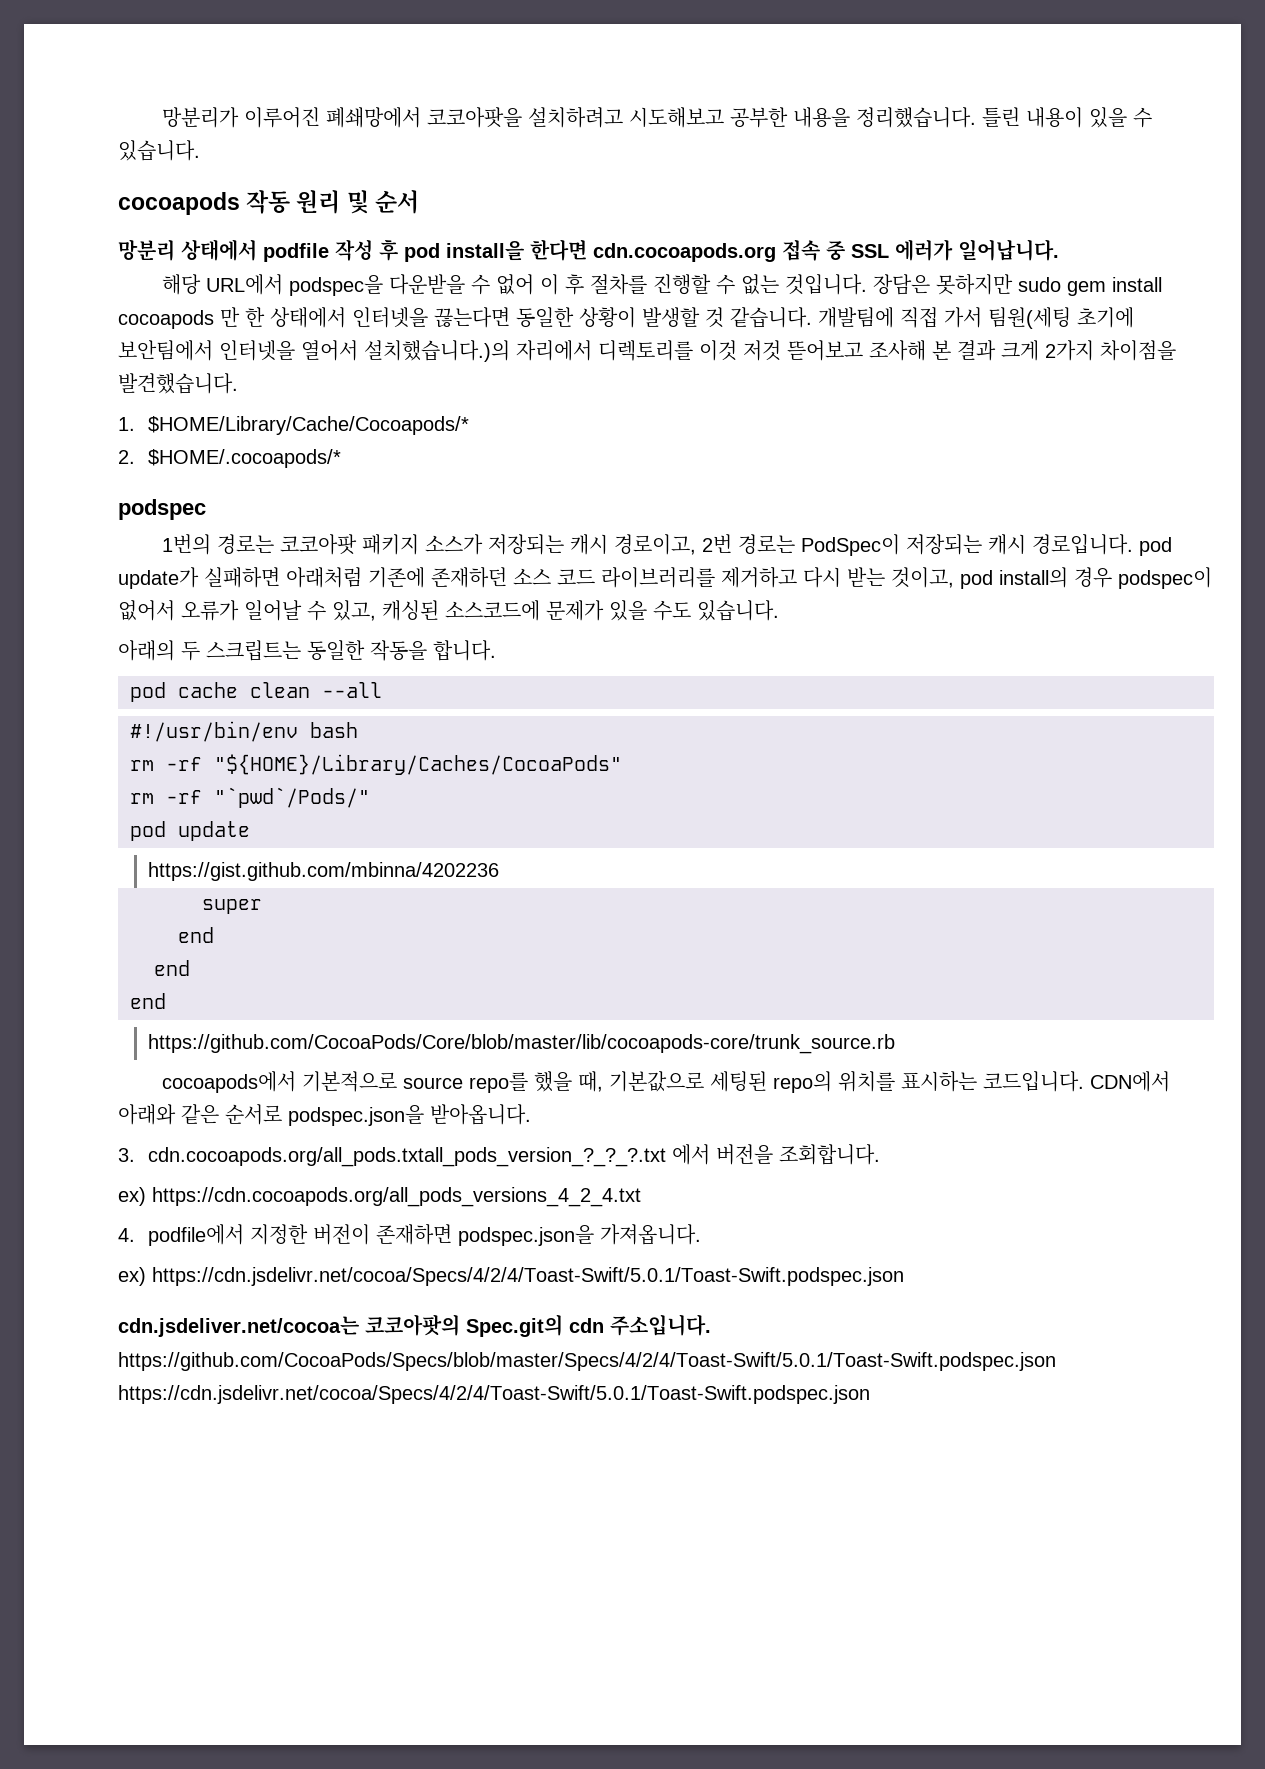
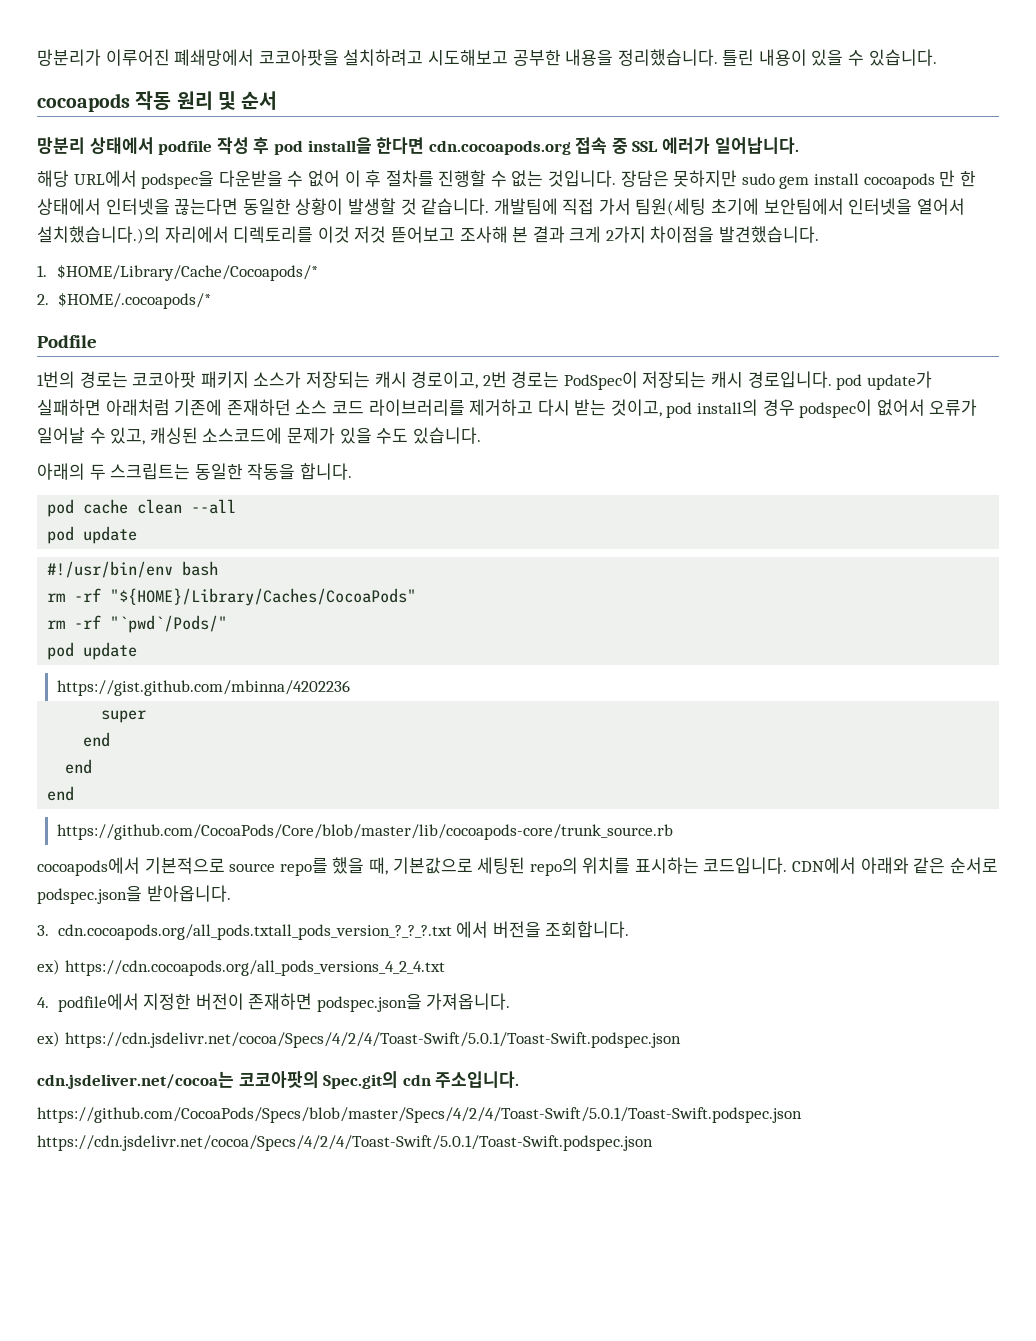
- podspec
+ Podfile
  pod cache clean --all
+ pod update

